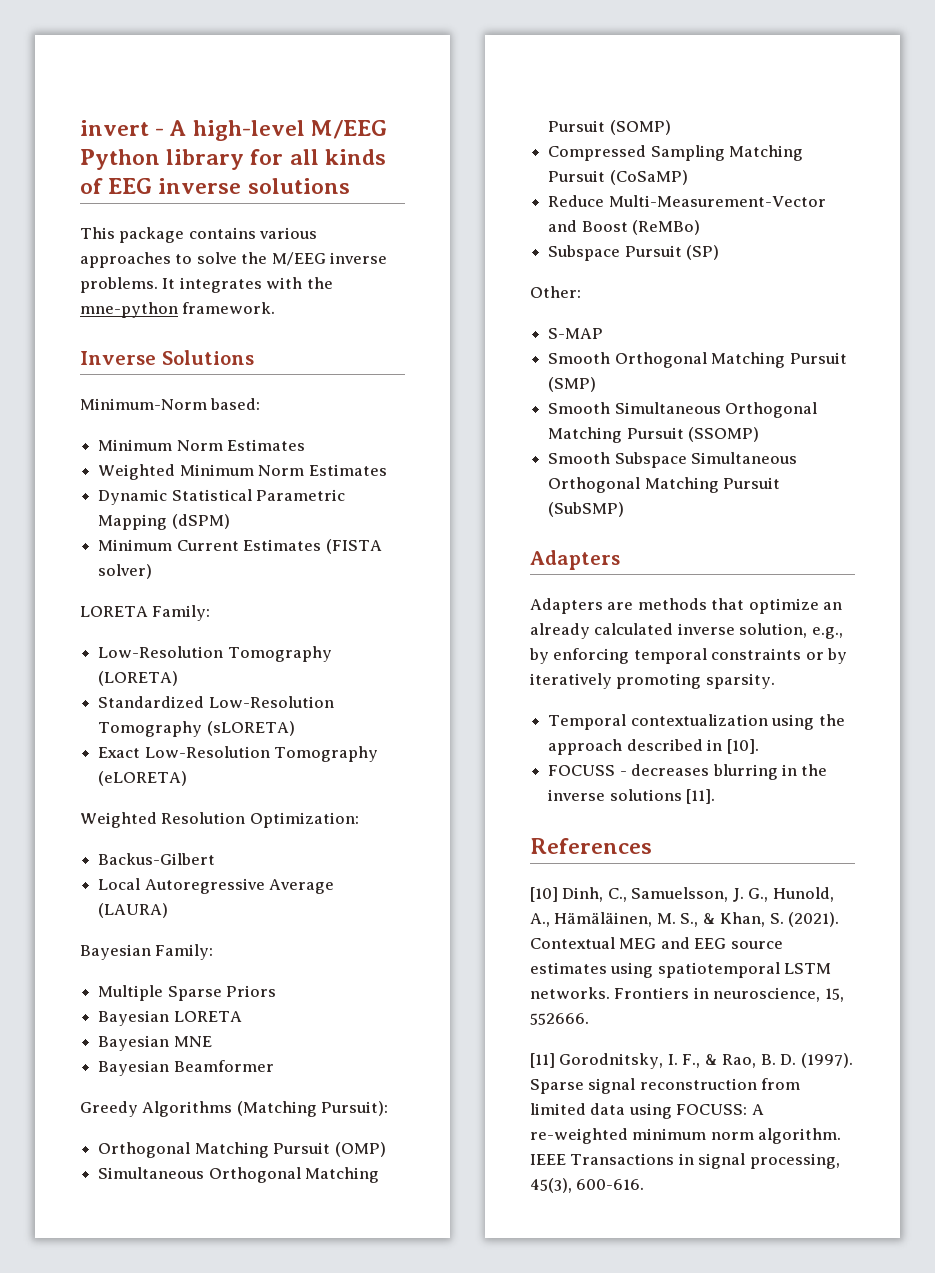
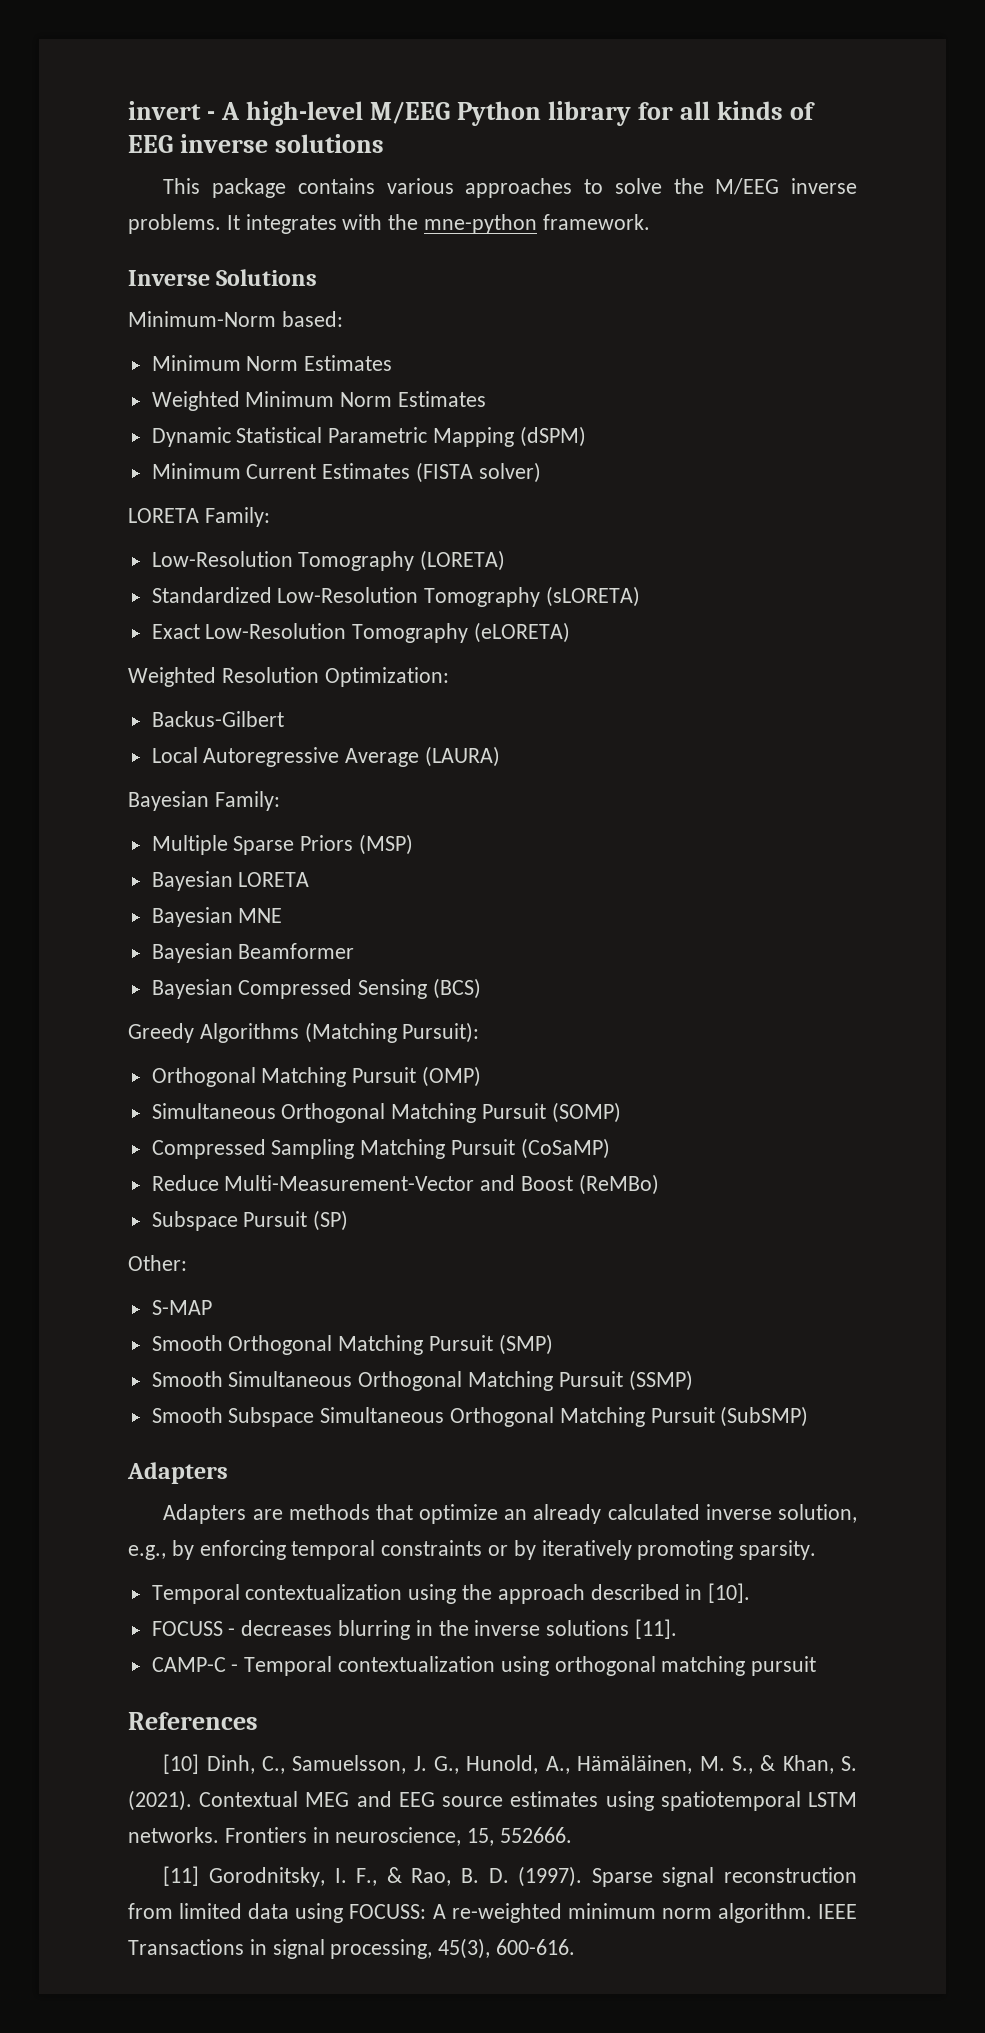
- Multiple Sparse Priors
+ Multiple Sparse Priors (MSP)
+ Bayesian Compressed Sensing (BCS)
- Smooth Simultaneous Orthogonal Matching Pursuit (SSOMP)
+ Smooth Simultaneous Orthogonal Matching Pursuit (SSMP)
+ CAMP-C - Temporal contextualization using orthogonal matching pursuit

